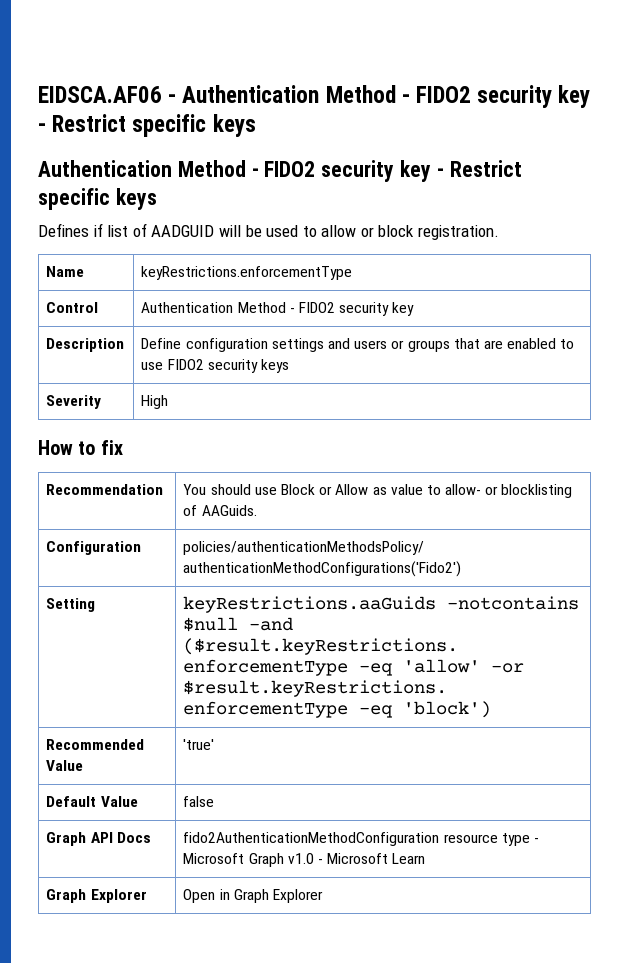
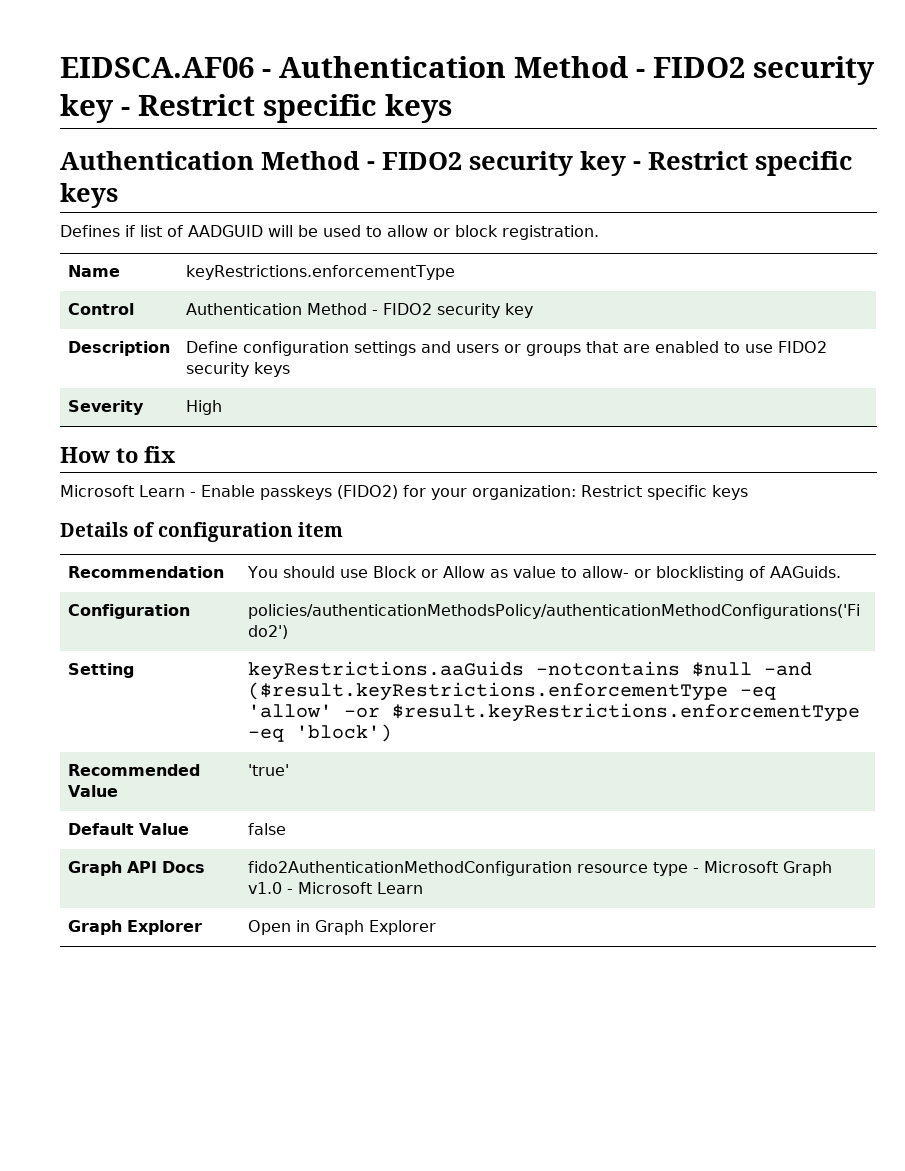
+ Microsoft Learn - Enable passkeys (FIDO2) for your organization: Restrict specific keys
+ Details of configuration item

